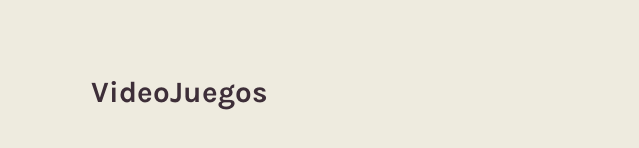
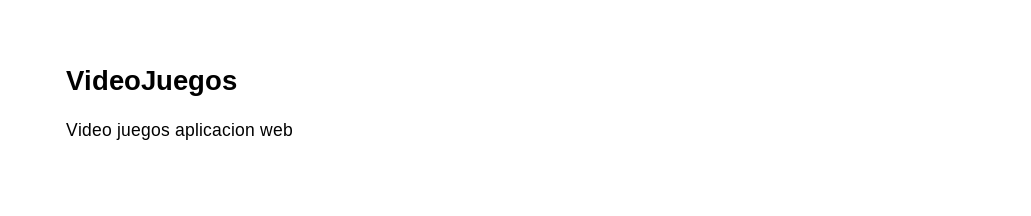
+ Video juegos aplicacion web

